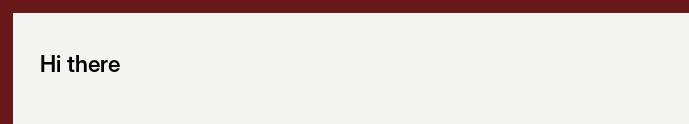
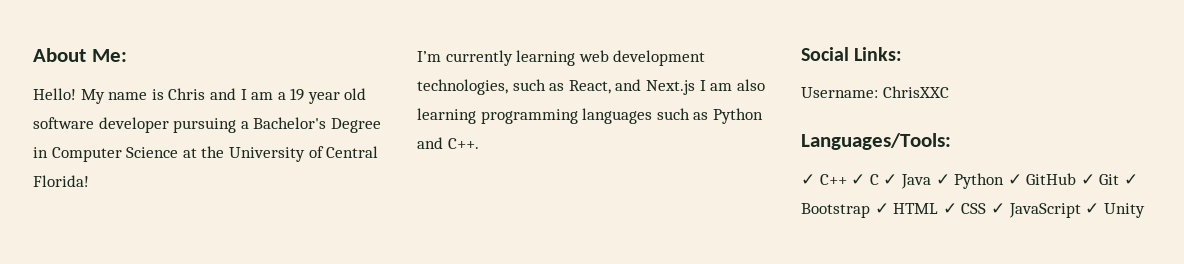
- Hi there
+ About Me:
+ Hello! My name is Chris and I am a 19 year old software developer pursuing a Bachelor's Degree in Computer Science at the University of Central Florida!
+ I’m currently learning web development technologies, such as React, and Next.js I am also learning programming languages such as Python and C++.
+ Social Links:
+ Username: ChrisXXC
+ Languages/Tools:
+ ✓ C++ ✓ C ✓ Java ✓ Python ✓ GitHub ✓ Git ✓ Bootstrap ✓ HTML ✓ CSS ✓ JavaScript ✓ Unity

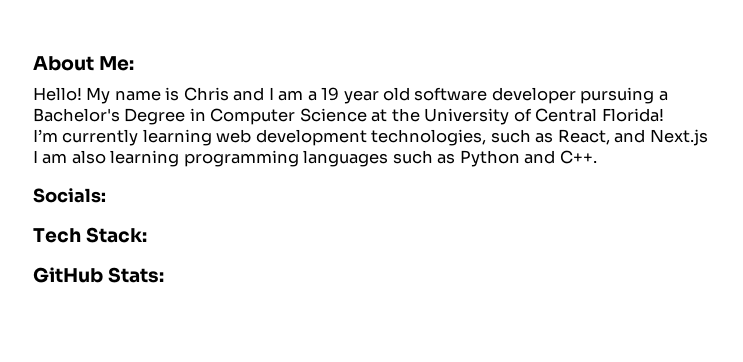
- Social Links:
- Username: ChrisXXC
- Languages/Tools:
- ✓ C++ ✓ C ✓ Java ✓ Python ✓ GitHub ✓ Git ✓ Bootstrap ✓ HTML ✓ CSS ✓ JavaScript ✓ Unity
+ Socials:
+ Tech Stack:
+ GitHub Stats:

